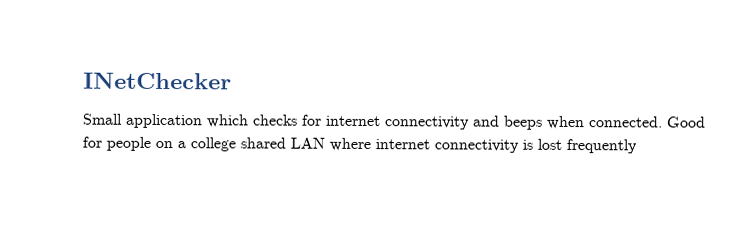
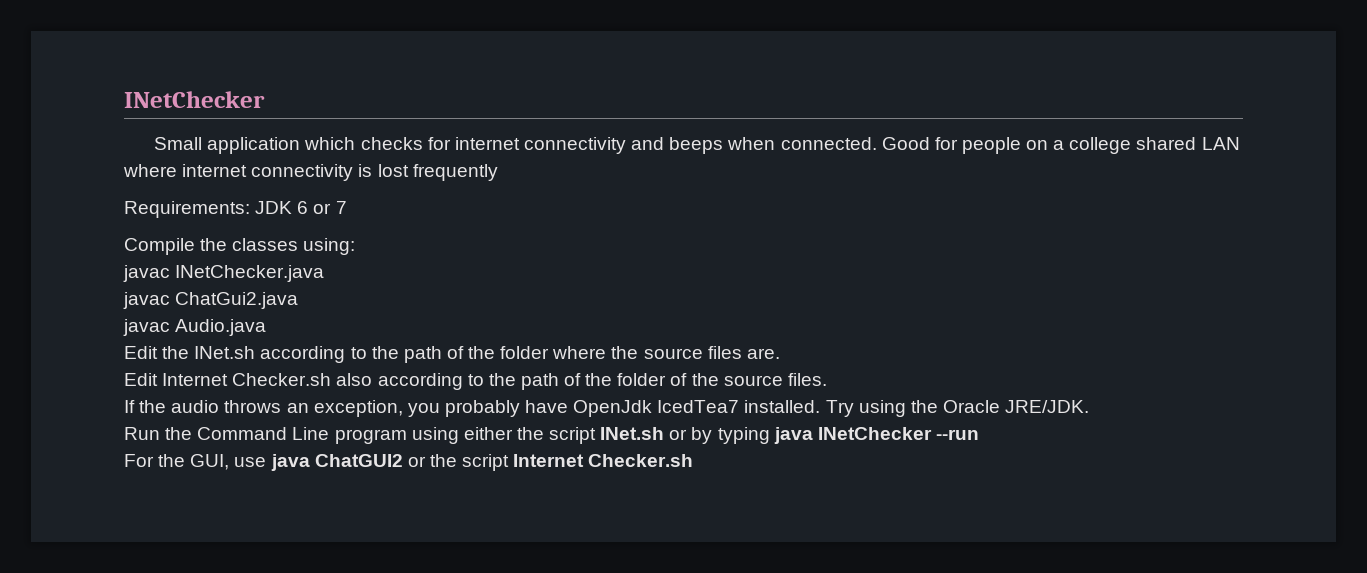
+ Requirements: JDK 6 or 7
+ Compile the classes using:
+ javac INetChecker.java
+ javac ChatGui2.java
+ javac Audio.java
+ Edit the INet.sh according to the path of the folder where the source files are.
+ Edit Internet Checker.sh also according to the path of the folder of the source files.
+ If the audio throws an exception, you probably have OpenJdk IcedTea7 installed. Try using the Oracle JRE/JDK.
+ Run the Command Line program using either the script INet.sh or by typing java INetChecker --run
+ For the GUI, use java ChatGUI2 or the script Internet Checker.sh

